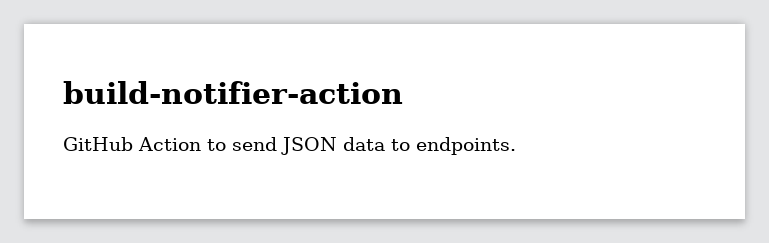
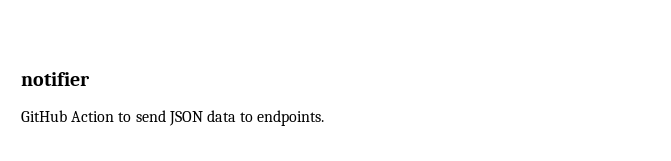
- build-notifier-action
+ notifier

